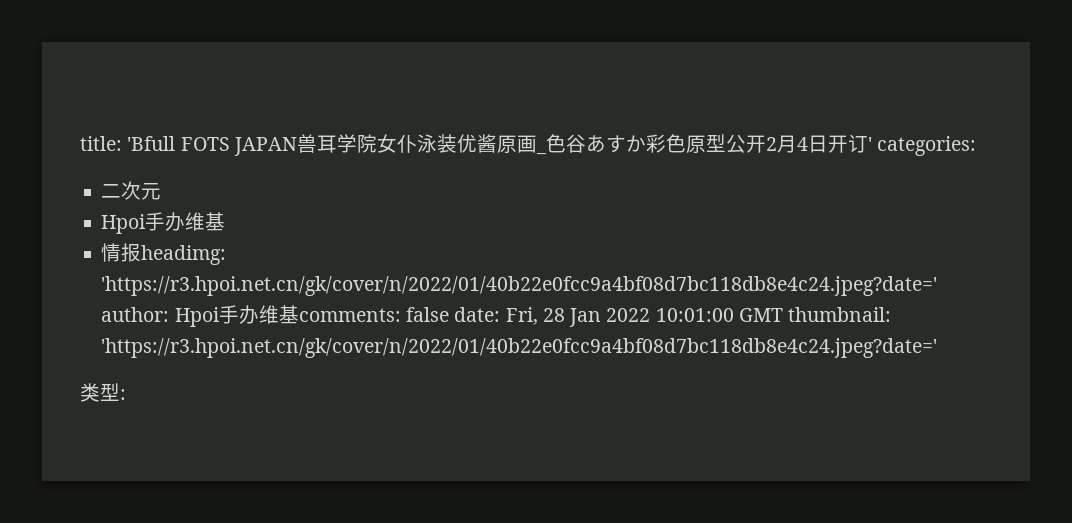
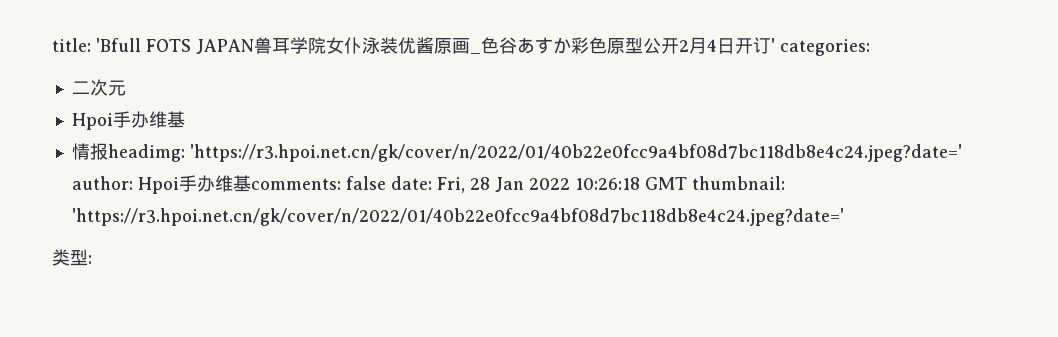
- 情报headimg: 'https://r3.hpoi.net.cn/gk/cover/n/2022/01/40b22e0fcc9a4bf08d7bc118db8e4c24.jpeg?date=' author: Hpoi手办维基comments: false date: Fri, 28 Jan 2022 10:01:00 GMT thumbnail: 'https://r3.hpoi.net.cn/gk/cover/n/2022/01/40b22e0fcc9a4bf08d7bc118db8e4c24.jpeg?date='
+ 情报headimg: 'https://r3.hpoi.net.cn/gk/cover/n/2022/01/40b22e0fcc9a4bf08d7bc118db8e4c24.jpeg?date=' author: Hpoi手办维基comments: false date: Fri, 28 Jan 2022 10:26:18 GMT thumbnail: 'https://r3.hpoi.net.cn/gk/cover/n/2022/01/40b22e0fcc9a4bf08d7bc118db8e4c24.jpeg?date='

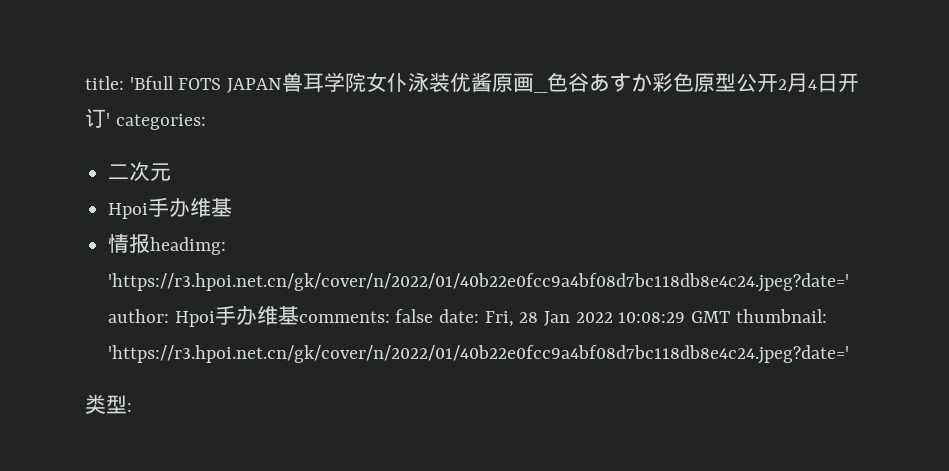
- 情报headimg: 'https://r3.hpoi.net.cn/gk/cover/n/2022/01/40b22e0fcc9a4bf08d7bc118db8e4c24.jpeg?date=' author: Hpoi手办维基comments: false date: Fri, 28 Jan 2022 10:26:18 GMT thumbnail: 'https://r3.hpoi.net.cn/gk/cover/n/2022/01/40b22e0fcc9a4bf08d7bc118db8e4c24.jpeg?date='
+ 情报headimg: 'https://r3.hpoi.net.cn/gk/cover/n/2022/01/40b22e0fcc9a4bf08d7bc118db8e4c24.jpeg?date=' author: Hpoi手办维基comments: false date: Fri, 28 Jan 2022 10:08:29 GMT thumbnail: 'https://r3.hpoi.net.cn/gk/cover/n/2022/01/40b22e0fcc9a4bf08d7bc118db8e4c24.jpeg?date='

